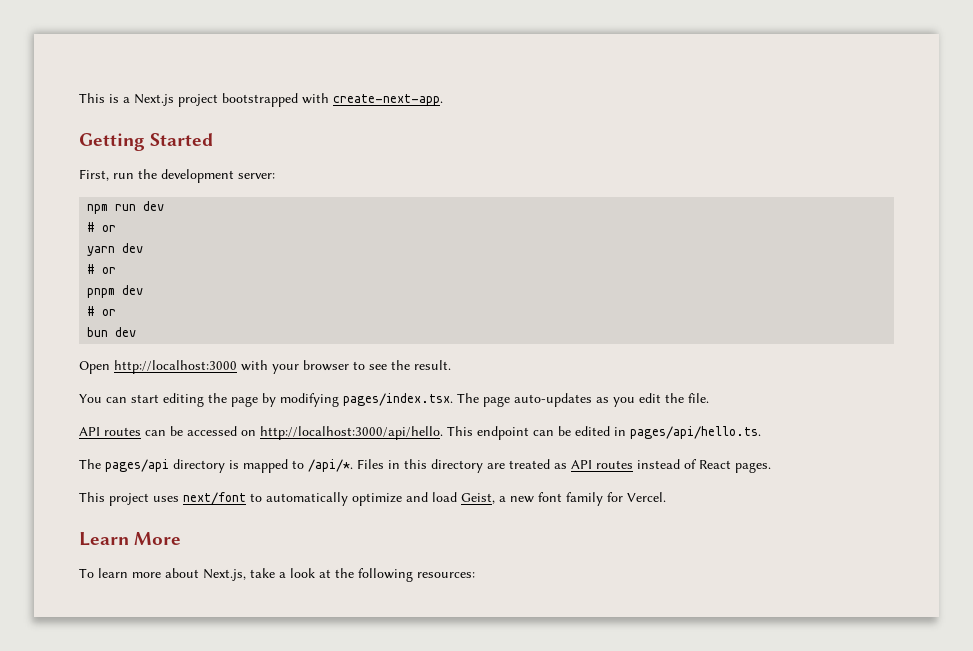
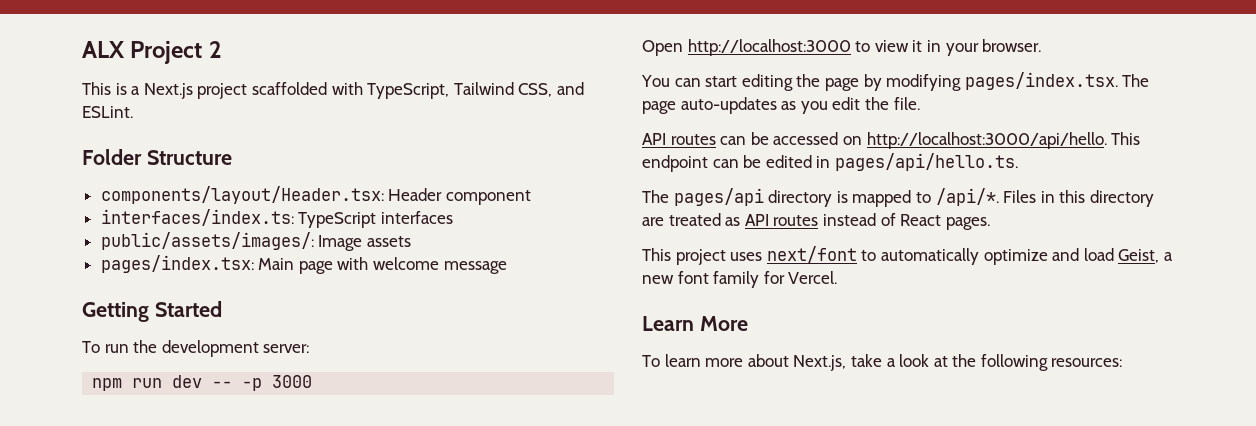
+ ALX Project 2
- This is a Next.js project bootstrapped with create-next-app.
+ This is a Next.js project scaffolded with TypeScript, Tailwind CSS, and ESLint.
+ Folder Structure
+ components/layout/Header.tsx: Header component
+ interfaces/index.ts: TypeScript interfaces
+ public/assets/images/: Image assets
+ pages/index.tsx: Main page with welcome message
- First, run the development server:
+ To run the development server:
- npm run dev
- # or
- yarn dev
- # or
- pnpm dev
- # or
- bun dev
- Open http://localhost:3000 with your browser to see the result.
+ npm run dev -- -p 3000
+ Open http://localhost:3000 to view it in your browser.

